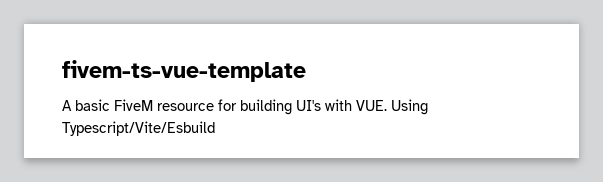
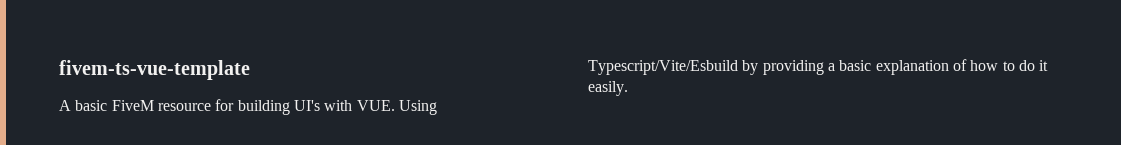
- A basic FiveM resource for building UI's with VUE. Using Typescript/Vite/Esbuild
+ A basic FiveM resource for building UI's with VUE. Using Typescript/Vite/Esbuild by providing a basic explanation of how to do it easily.

